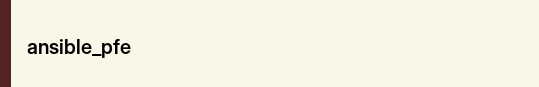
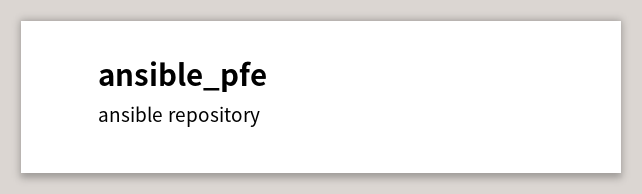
+ ansible repository

